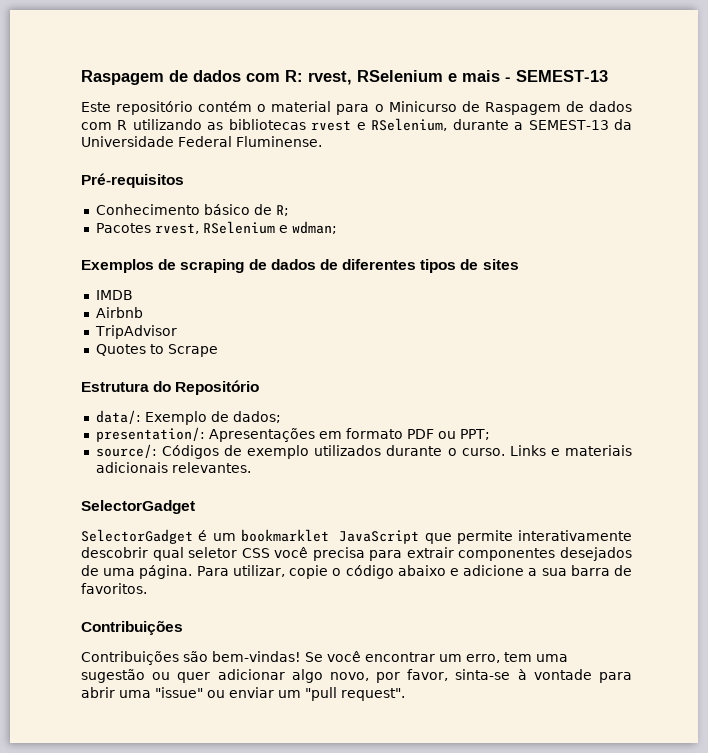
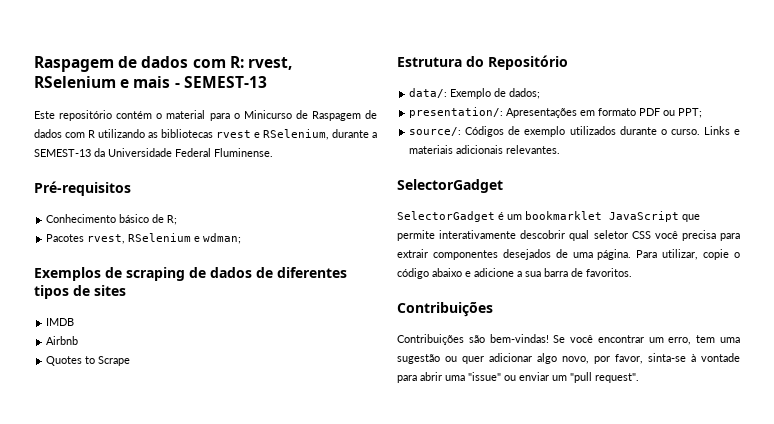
- TripAdvisor

